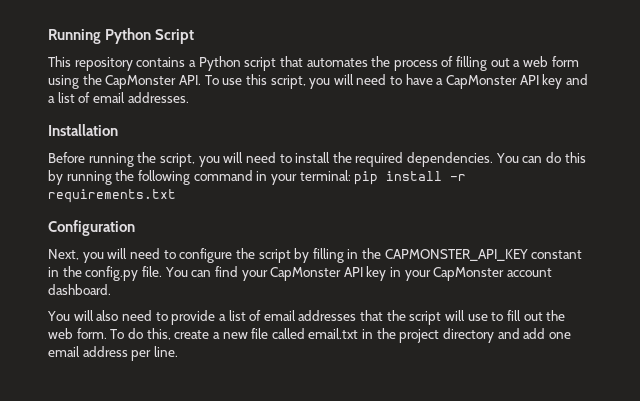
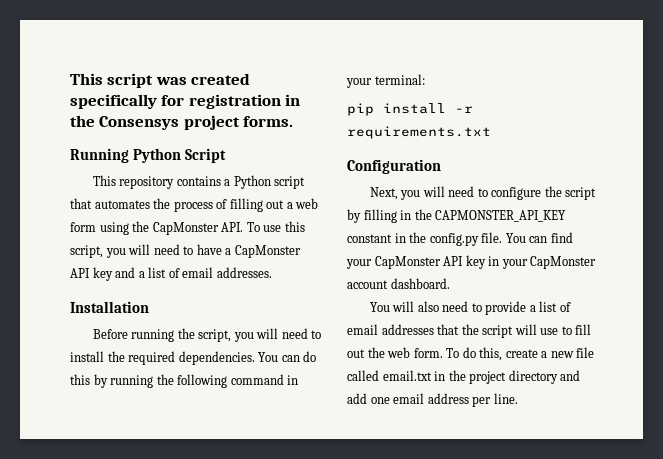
+ This script was created specifically for registration in the Consensys project forms.
- You can do this by running the following command in your terminal: pip install -r requirements.txt
+ You can do this by running the following command in your terminal:
+ pip install -r requirements.txt

